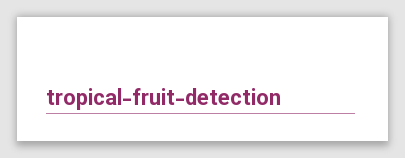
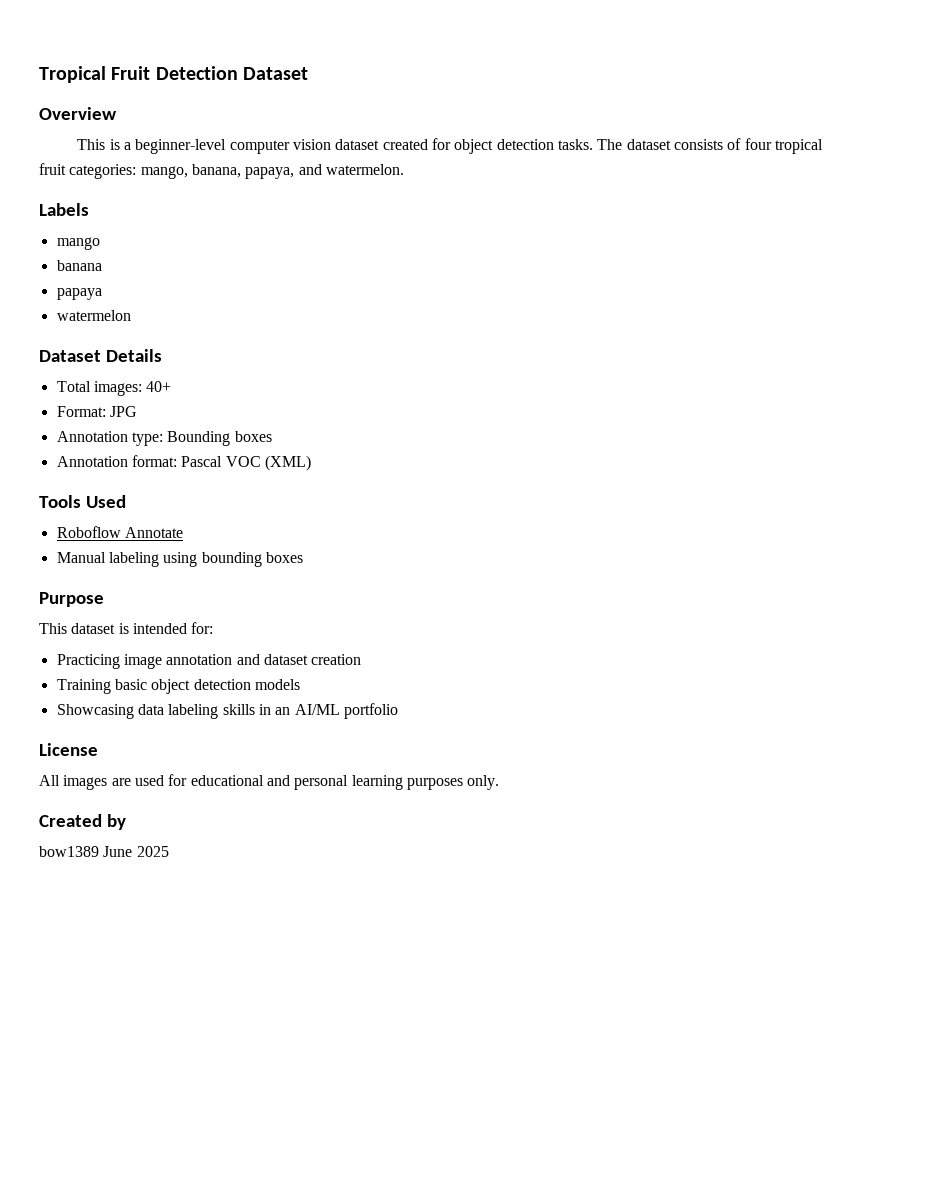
- tropical-fruit-detection
+ Tropical Fruit Detection Dataset
+ Overview
+ This is a beginner-level computer vision dataset created for object detection tasks. The dataset consists of four tropical fruit categories: mango, banana, papaya, and watermelon.
+ Labels
+ mango
+ banana
+ papaya
+ watermelon
+ Dataset Details
+ Total images: 40+
+ Format: JPG
+ Annotation type: Bounding boxes
+ Annotation format: Pascal VOC (XML)
+ Tools Used
+ Roboflow Annotate
+ Manual labeling using bounding boxes
+ Purpose
+ This dataset is intended for:
+ Practicing image annotation and dataset creation
+ Training basic object detection models
+ Showcasing data labeling skills in an AI/ML portfolio
+ License
+ All images are used for educational and personal learning purposes only.
+ Created by
+ bow1389 June 2025

